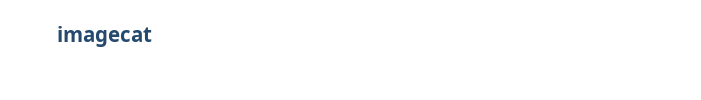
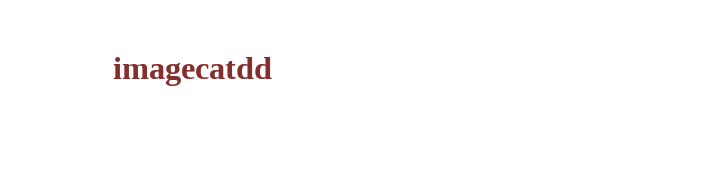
- imagecat
+ imagecatdd

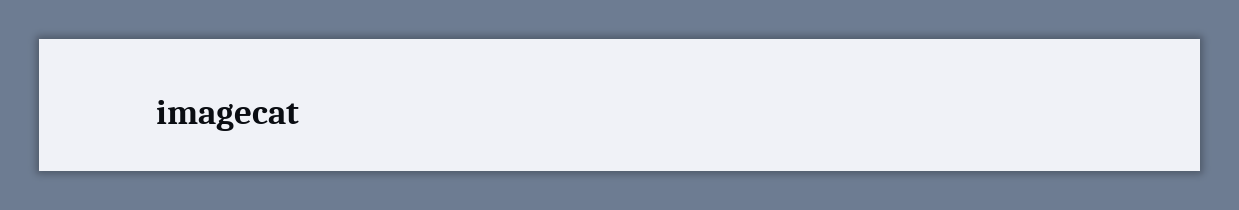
- imagecatdd
+ imagecat

